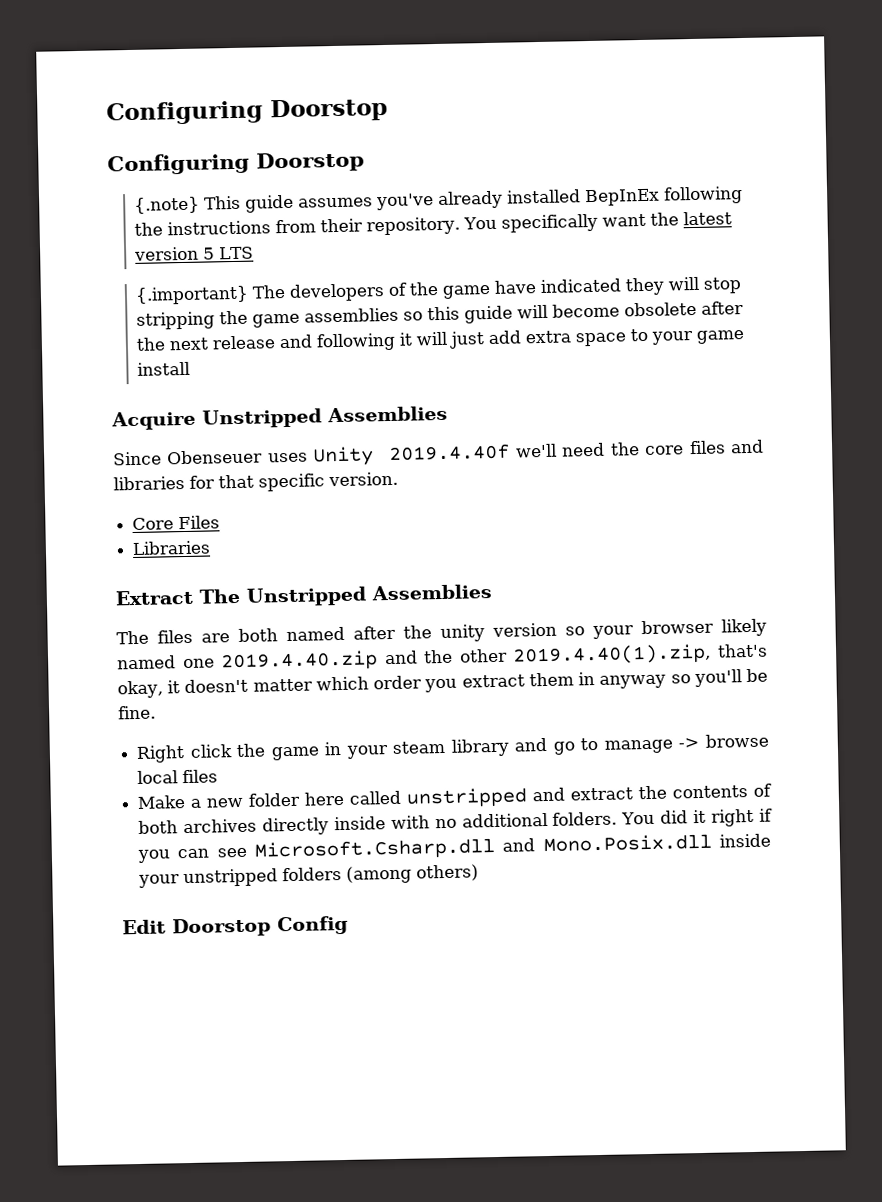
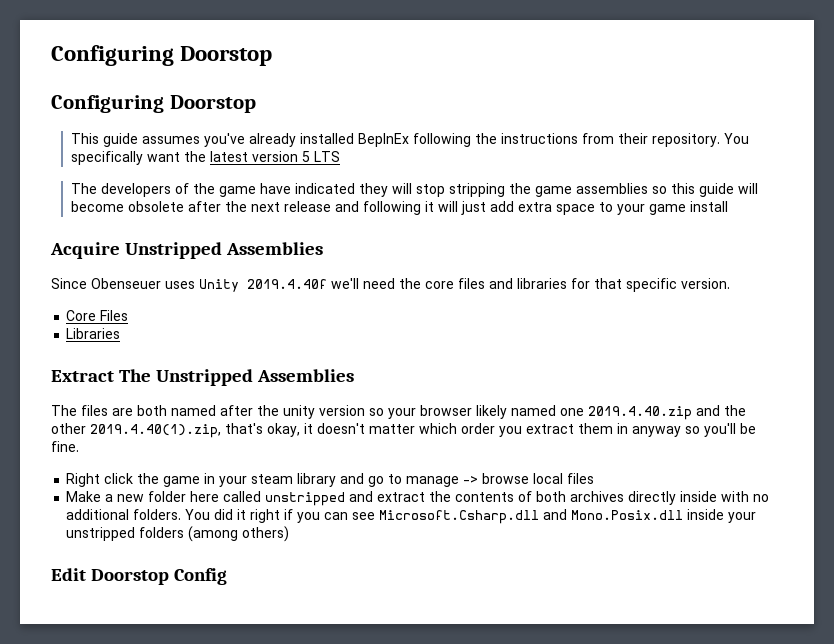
- {.note} This guide assumes you've already installed BepInEx following the instructions from their repository.
+ This guide assumes you've already installed BepInEx following the instructions from their repository.
- {.important} The developers of the game have indicated they will stop stripping the game assemblies so this guide will become obsolete after the next release and following it will just add extra space to your game install
+ The developers of the game have indicated they will stop stripping the game assemblies so this guide will become obsolete after the next release and following it will just add extra space to your game install

